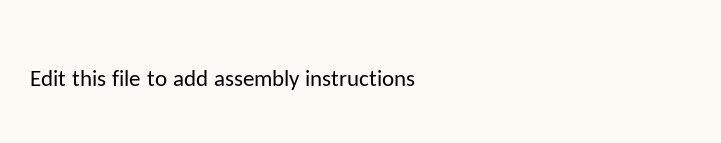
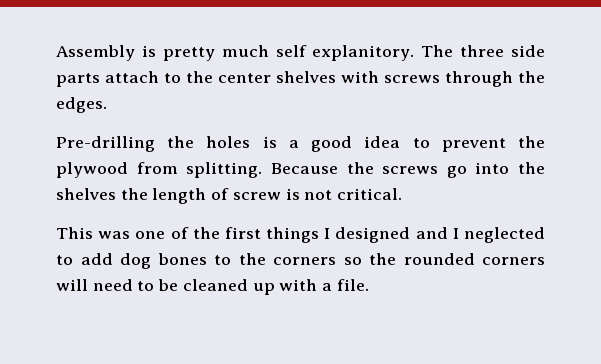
- Edit this file to add assembly instructions
+ Assembly is pretty much self explanitory. The three side parts attach to the center shelves with screws through the edges.
+ Pre-drilling the holes is a good idea to prevent the plywood from splitting. Because the screws go into the shelves the length of screw is not critical.
+ This was one of the first things I designed and I neglected to add dog bones to the corners so the rounded corners will need to be cleaned up with a file.

